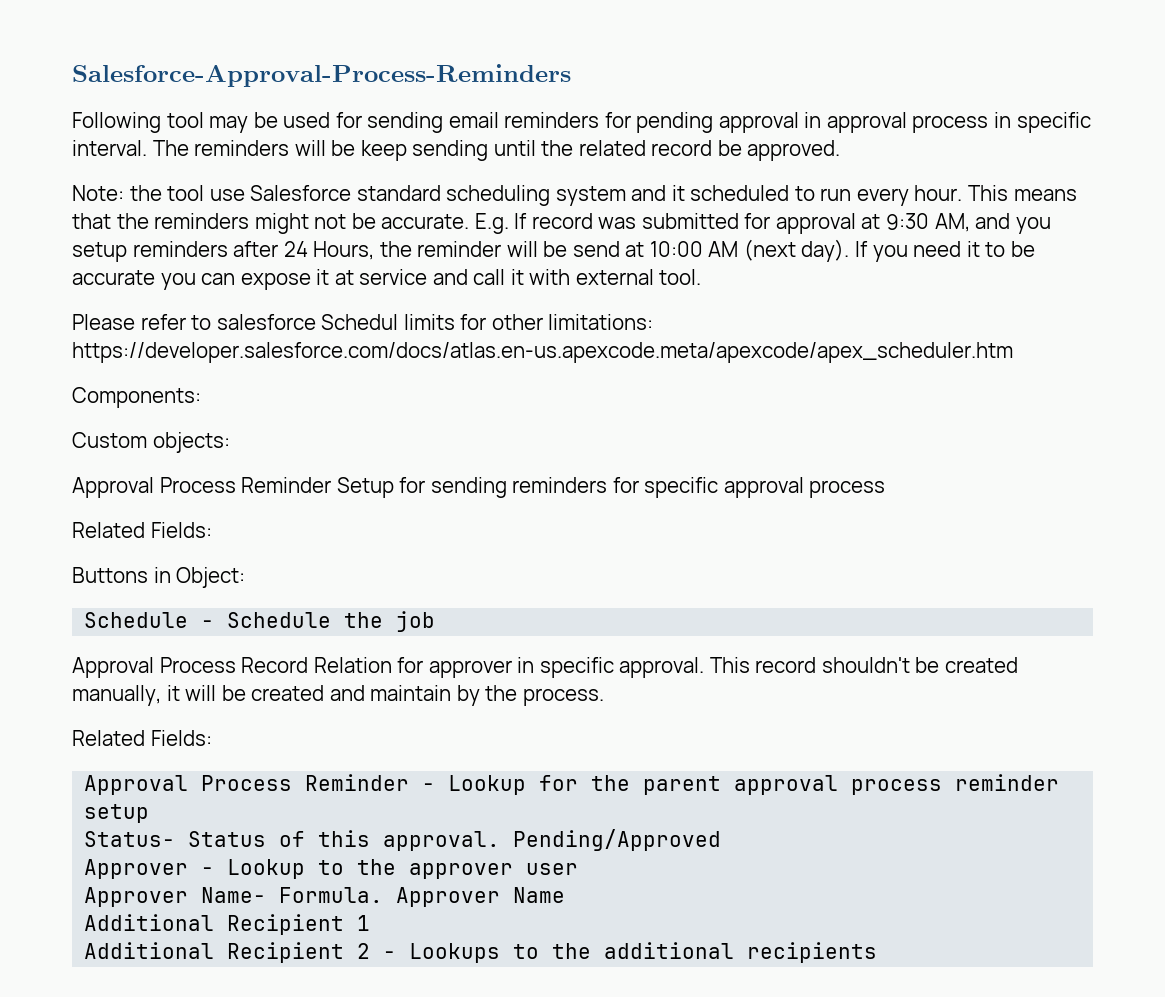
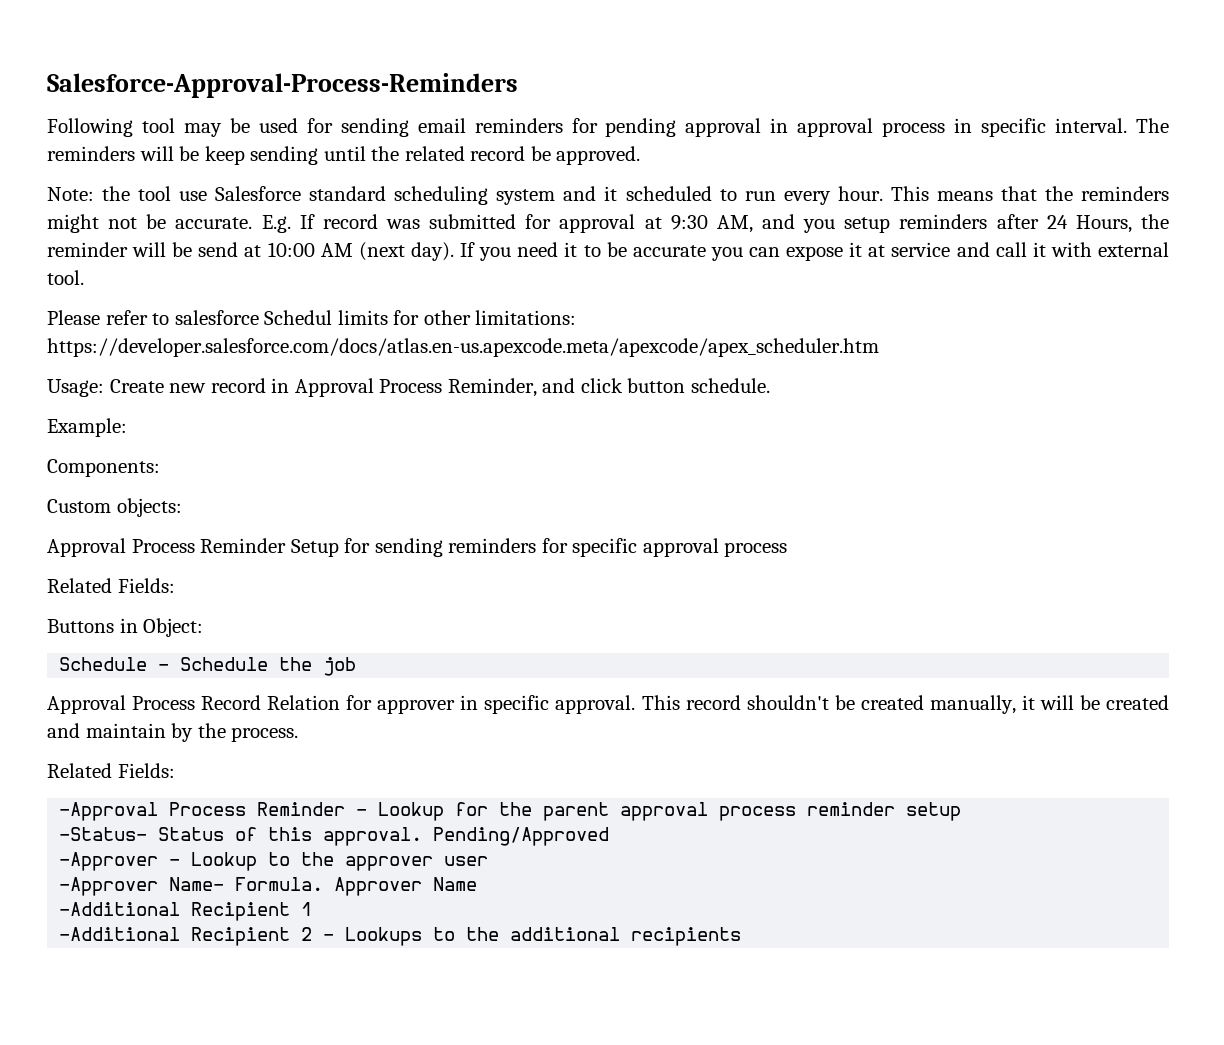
+ Usage: Create new record in Approval Process Reminder, and click button schedule.
+ Example:
- Approval Process Reminder - Lookup for the parent approval process reminder setup
+ -Approval Process Reminder - Lookup for the parent approval process reminder setup
- Status- Status of this approval.
+ -Status- Status of this approval.
- Approver - Lookup to the approver user
+ -Approver - Lookup to the approver user
- Approver Name- Formula.
+ -Approver Name- Formula.
- Additional Recipient 1
+ -Additional Recipient 1
- Additional Recipient 2 - Lookups to the additional recipients
+ -Additional Recipient 2 - Lookups to the additional recipients

